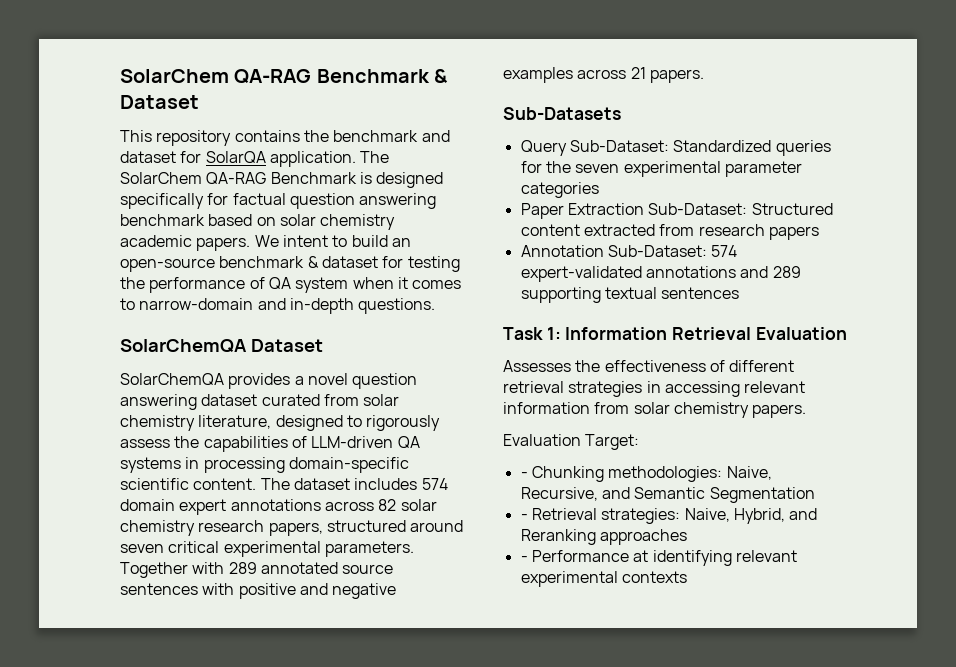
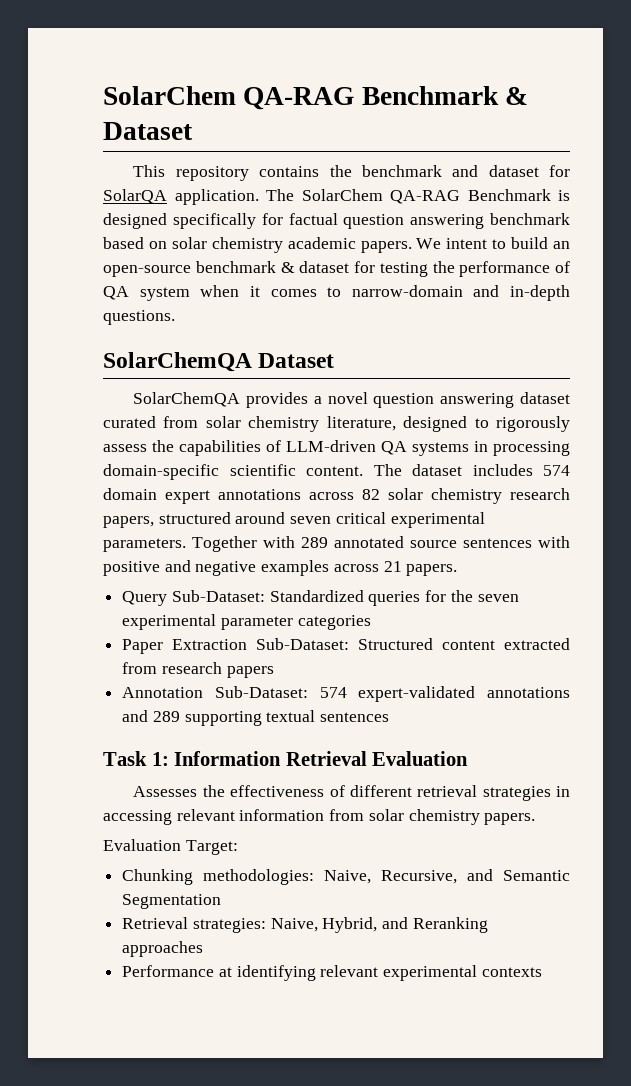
- Sub-Datasets
- - Chunking methodologies: Naive, Recursive, and Semantic Segmentation
+ Chunking methodologies: Naive, Recursive, and Semantic Segmentation
- - Retrieval strategies: Naive, Hybrid, and Reranking approaches
+ Retrieval strategies: Naive, Hybrid, and Reranking approaches
- - Performance at identifying relevant experimental contexts
+ Performance at identifying relevant experimental contexts

